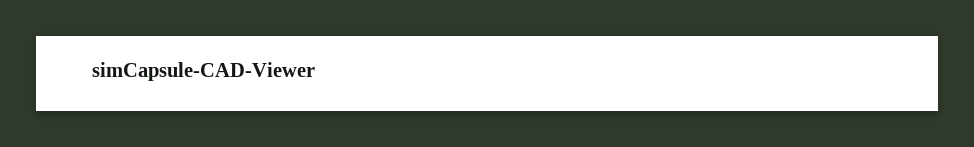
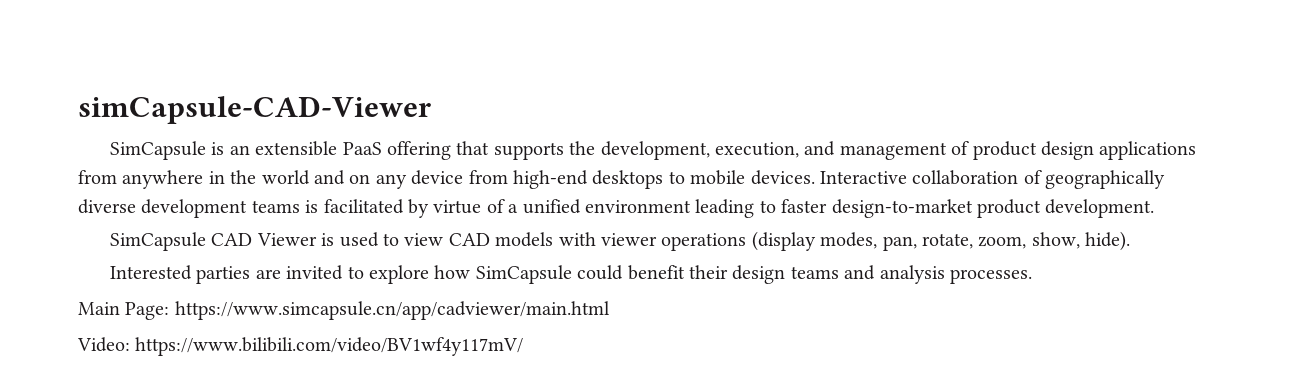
+ SimCapsule is an extensible PaaS offering that supports the development, execution, and management of product design applications from anywhere in the world and on any device from high-end desktops to mobile devices. Interactive collaboration of geographically diverse development teams is facilitated by virtue of a unified environment leading to faster design-to-market product development.
+ SimCapsule CAD Viewer is used to view CAD models with viewer operations (display modes, pan, rotate, zoom, show, hide).
+ Interested parties are invited to explore how SimCapsule could benefit their design teams and analysis processes.
+ Main Page: https://www.simcapsule.cn/app/cadviewer/main.html
+ Video: https://www.bilibili.com/video/BV1wf4y117mV/

